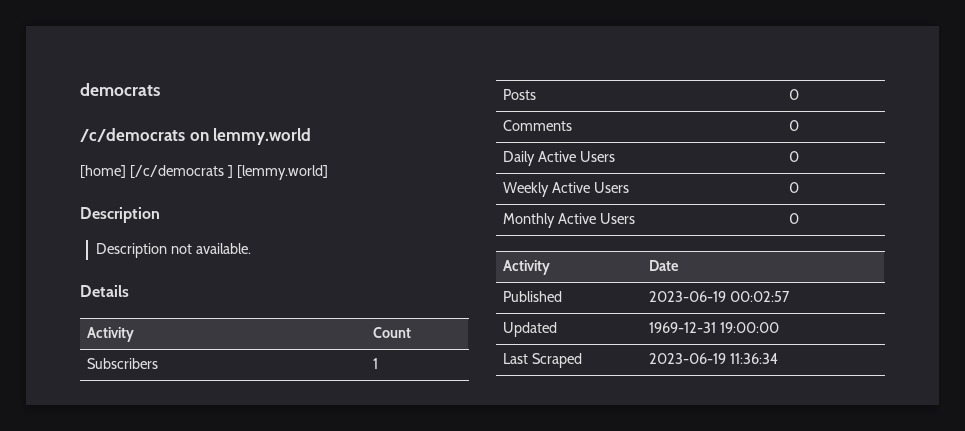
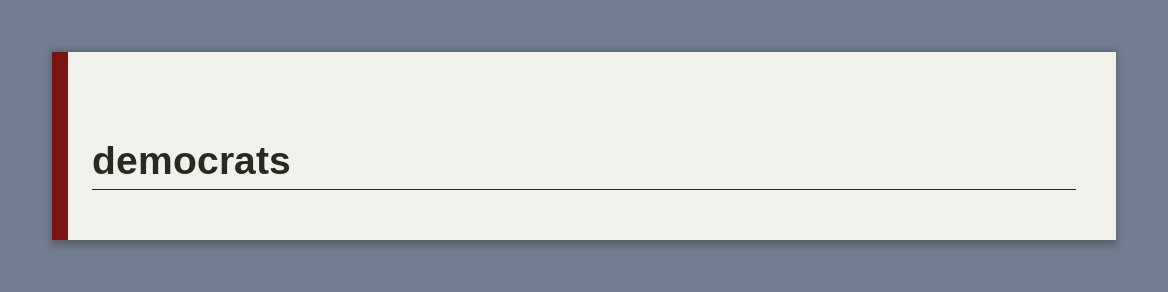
- /c/democrats on lemmy.world
- [home] [/c/democrats ] [lemmy.world]
- Description
- Description not available.
- Details
- Activity | Count
- Subscribers | 1
- Posts | 0
- Comments | 0
- Daily Active Users | 0
- Weekly Active Users | 0
- Monthly Active Users | 0
- Activity | Date
- Published | 2023-06-19 00:02:57
- Updated | 1969-12-31 19:00:00
- Last Scraped | 2023-06-19 11:36:34

